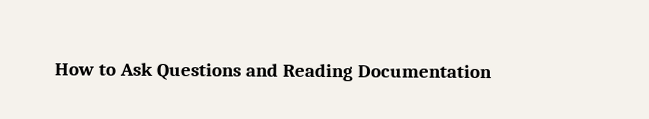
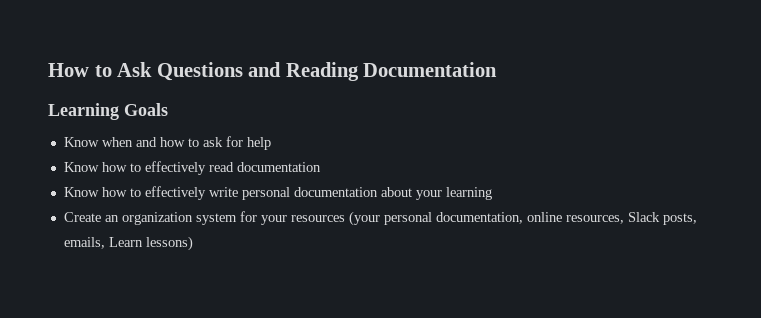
+ Learning Goals
+ Know when and how to ask for help
+ Know how to effectively read documentation
+ Know how to effectively write personal documentation about your learning
+ Create an organization system for your resources (your personal documentation, online resources, Slack posts, emails, Learn lessons)

